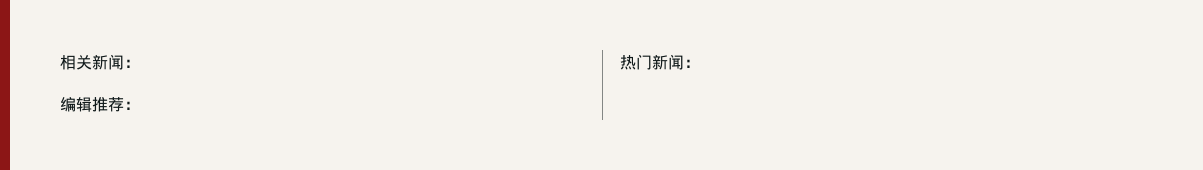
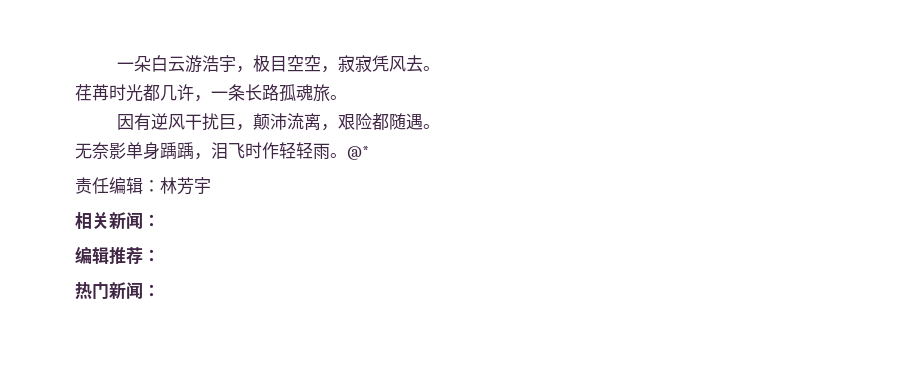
+ 一朵白云游浩宇，极目空空，寂寂凭风去。
+ 荏苒时光都几许，一条长路孤魂旅。
+ 因有逆风干扰巨，颠沛流离，艰险都随遇。
+ 无奈影单身踽踽，泪飞时作轻轻雨。@*
+ 责任编辑：林芳宇

